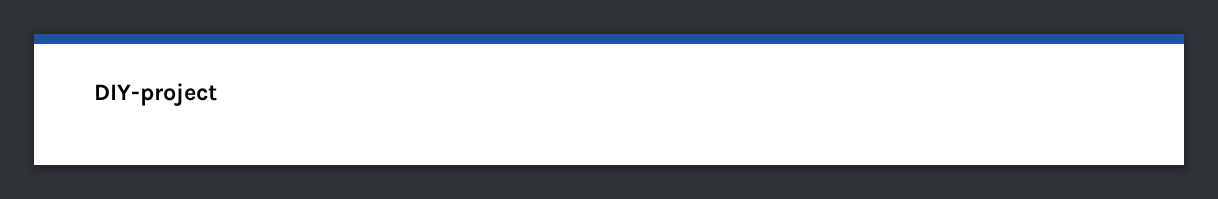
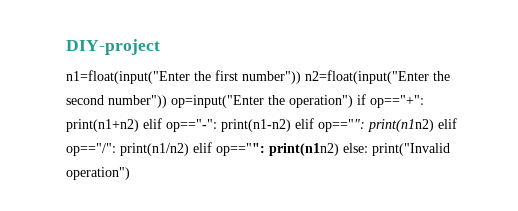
+ n1=float(input("Enter the first number")) n2=float(input("Enter the second number")) op=input("Enter the operation") if op=="+": print(n1+n2) elif op=="-": print(n1-n2) elif op=="": print(n1n2) elif op=="/": print(n1/n2) elif op=="": print(n1n2) else: print("Invalid operation")

